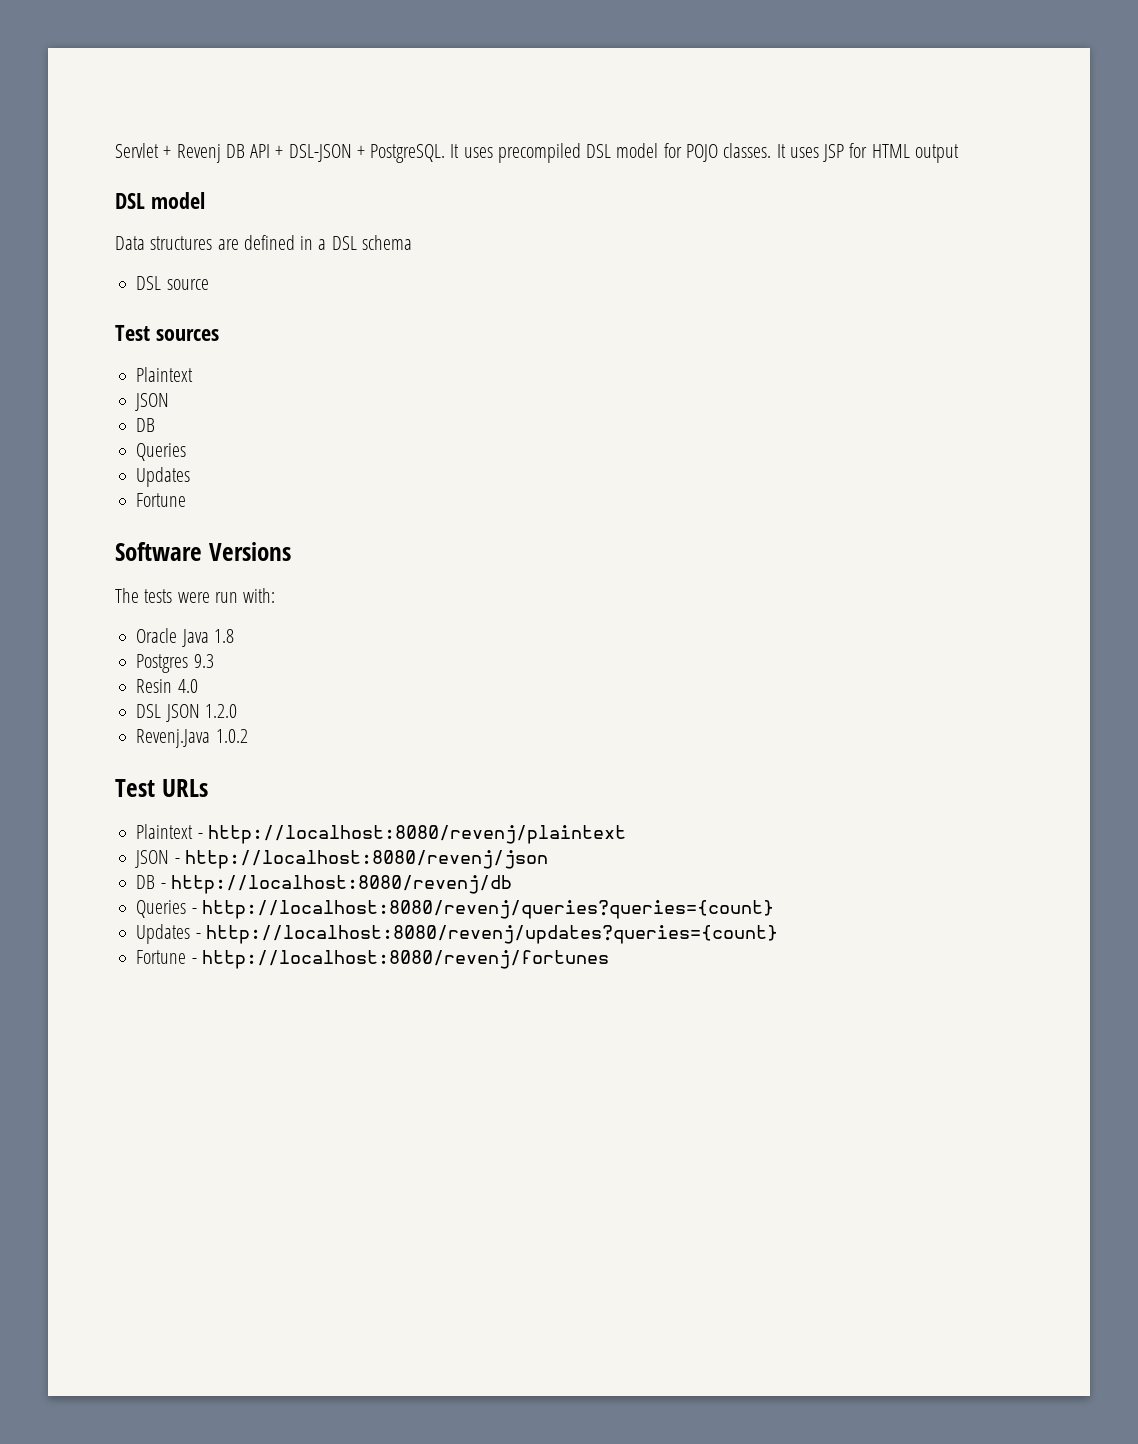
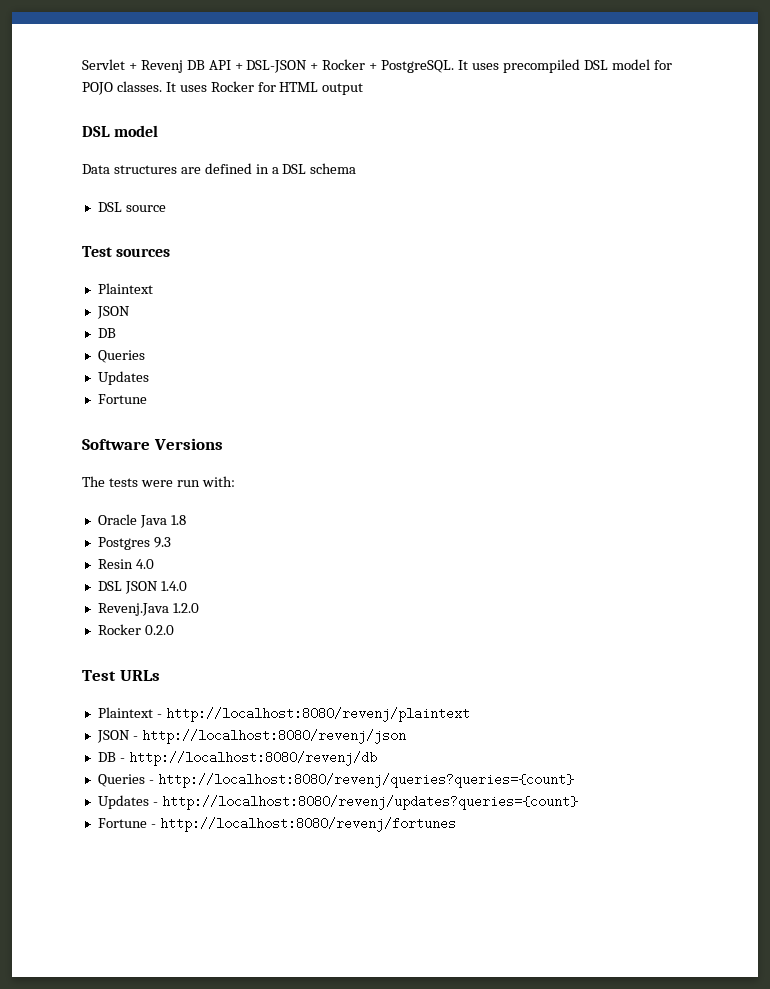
- Servlet + Revenj DB API + DSL-JSON + PostgreSQL.
+ Servlet + Revenj DB API + DSL-JSON + Rocker + PostgreSQL.
- It uses JSP for HTML output
+ It uses Rocker for HTML output
- DSL JSON 1.2.0
+ DSL JSON 1.4.0
+ Revenj.Java 1.2.0
- Revenj.Java 1.0.2
+ Rocker 0.2.0

